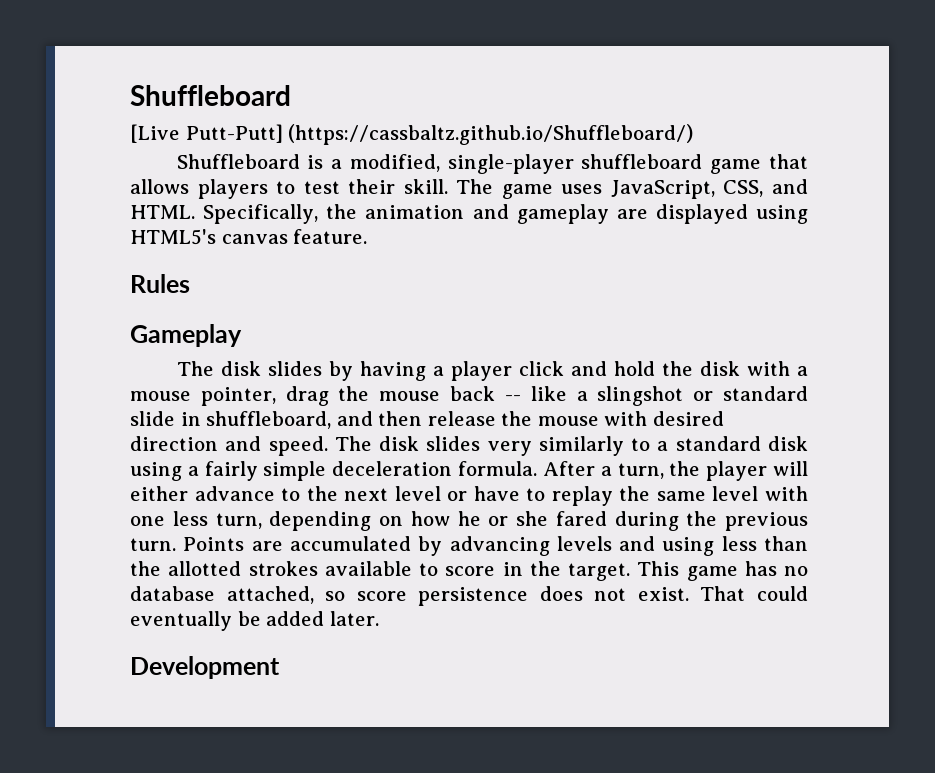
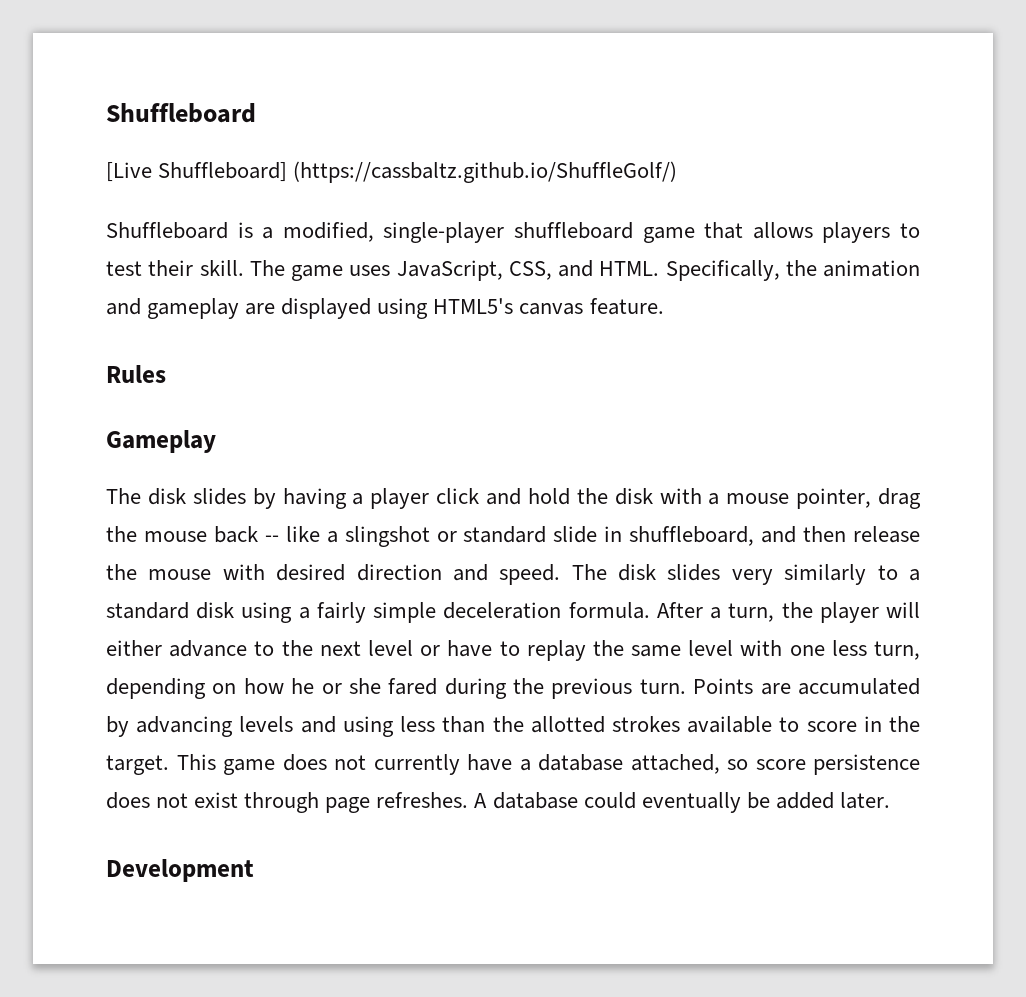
- [Live Putt-Putt] (https://cassbaltz.github.io/Shuffleboard/)
+ [Live Shuffleboard] (https://cassbaltz.github.io/ShuffleGolf/)
- This game has no database attached, so score persistence does not exist. That could eventually be added later.
+ This game does not currently have a database attached, so score persistence does not exist through page refreshes. A database could eventually be added later.

